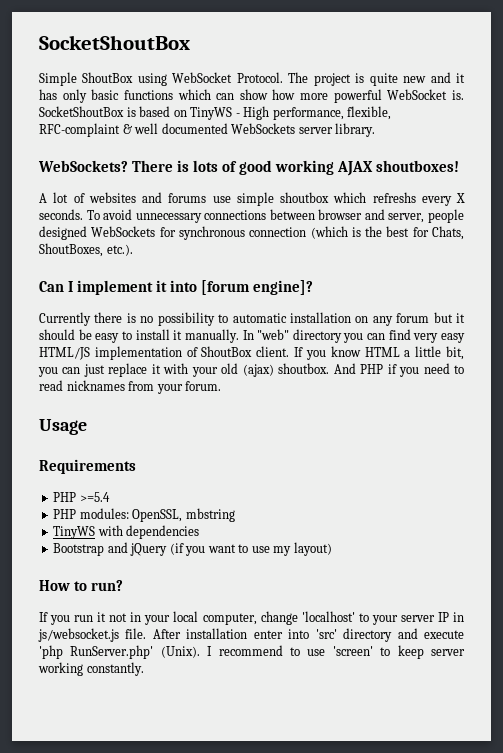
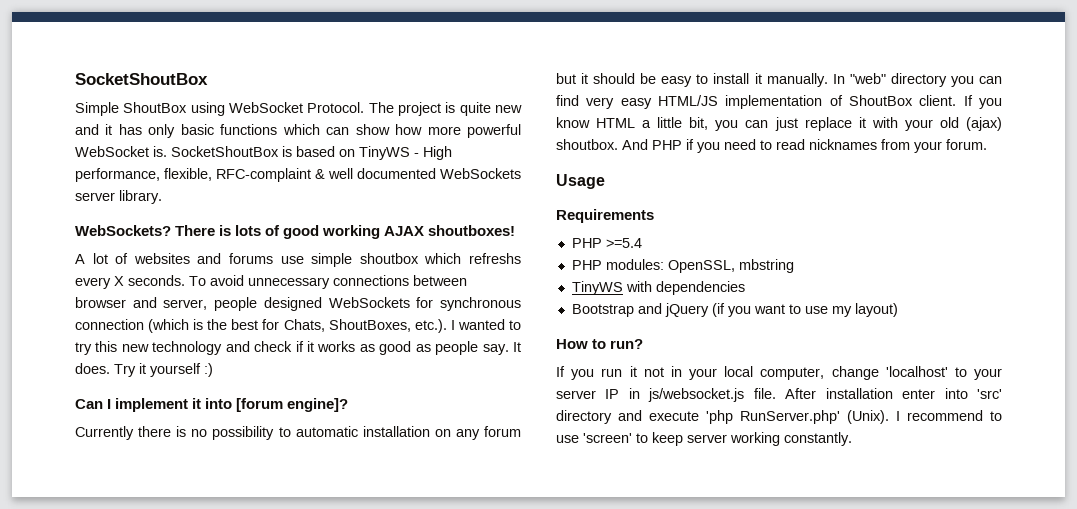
- To avoid unnecessary connections between browser and server, people designed WebSockets for synchronous connection (which is the best for Chats, ShoutBoxes, etc.).
+ To avoid unnecessary connections between browser and server, people designed WebSockets for synchronous connection (which is the best for Chats, ShoutBoxes, etc.). I wanted to try this new technology and check if it works as good as people say. It does. Try it yourself :)

